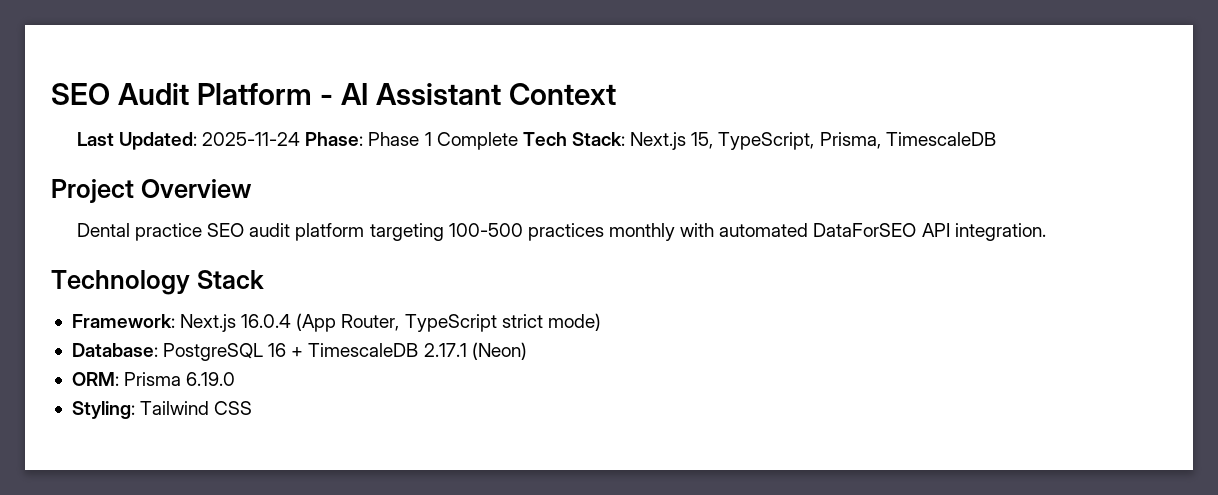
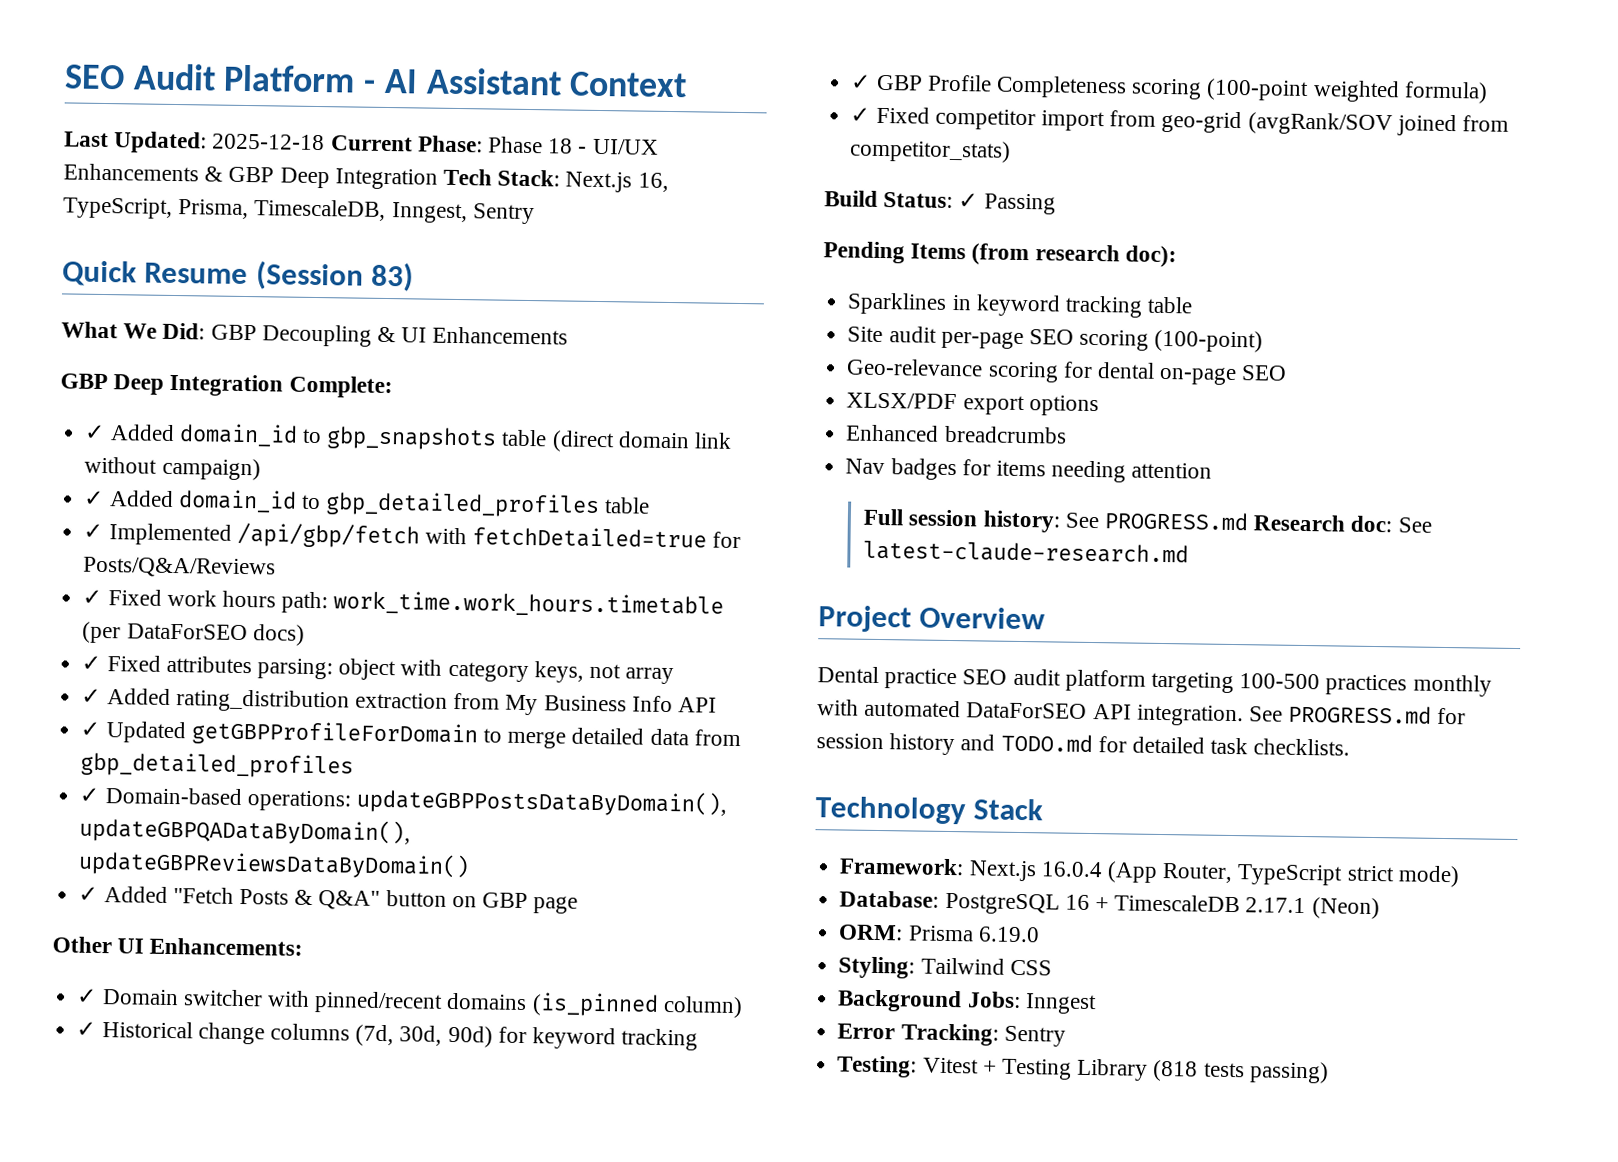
- Last Updated: 2025-11-24 Phase: Phase 1 Complete Tech Stack: Next.js 15, TypeScript, Prisma, TimescaleDB
+ Last Updated: 2025-12-18 Current Phase: Phase 18 - UI/UX Enhancements & GBP Deep Integration Tech Stack: Next.js 16, TypeScript, Prisma, TimescaleDB, Inngest, Sentry
+ Quick Resume (Session 83)
+ What We Did: GBP Decoupling & UI Enhancements
+ GBP Deep Integration Complete:
+ ✓ Added domain_id to gbp_snapshots table (direct domain link without campaign)
+ ✓ Added domain_id to gbp_detailed_profiles table
+ ✓ Implemented /api/gbp/fetch with fetchDetailed=true for Posts/Q&A/Reviews
+ ✓ Fixed work hours path: work_time.work_hours.timetable (per DataForSEO docs)
+ ✓ Fixed attributes parsing: object with category keys, not array
+ ✓ Added rating_distribution extraction from My Business Info API
+ ✓ Updated getGBPProfileForDomain to merge detailed data from gbp_detailed_profiles
+ ✓ Domain-based operations: updateGBPPostsDataByDomain(), updateGBPQADataByDomain(), updateGBPReviewsDataByDomain()
+ ✓ Added "Fetch Posts & Q&A" button on GBP page
+ Other UI Enhancements:
+ ✓ Domain switcher with pinned/recent domains (is_pinned column)
+ ✓ Historical change columns (7d, 30d, 90d) for keyword tracking
+ ✓ GBP Profile Completeness scoring (100-point weighted formula)
+ ✓ Fixed competitor import from geo-grid (avgRank/SOV joined from competitor_stats)
+ Build Status: ✓ Passing
+ Pending Items (from research doc):
+ Sparklines in keyword tracking table
+ Site audit per-page SEO scoring (100-point)
+ Geo-relevance scoring for dental on-page SEO
+ XLSX/PDF export options
+ Enhanced breadcrumbs
+ Nav badges for items needing attention
+ Full session history: See PROGRESS.md Research doc: See latest-claude-research.md
+ See PROGRESS.md for session history and TODO.md for detailed task checklists.
+ Background Jobs: Inngest
+ Error Tracking: Sentry
+ Testing: Vitest + Testing Library (818 tests passing)

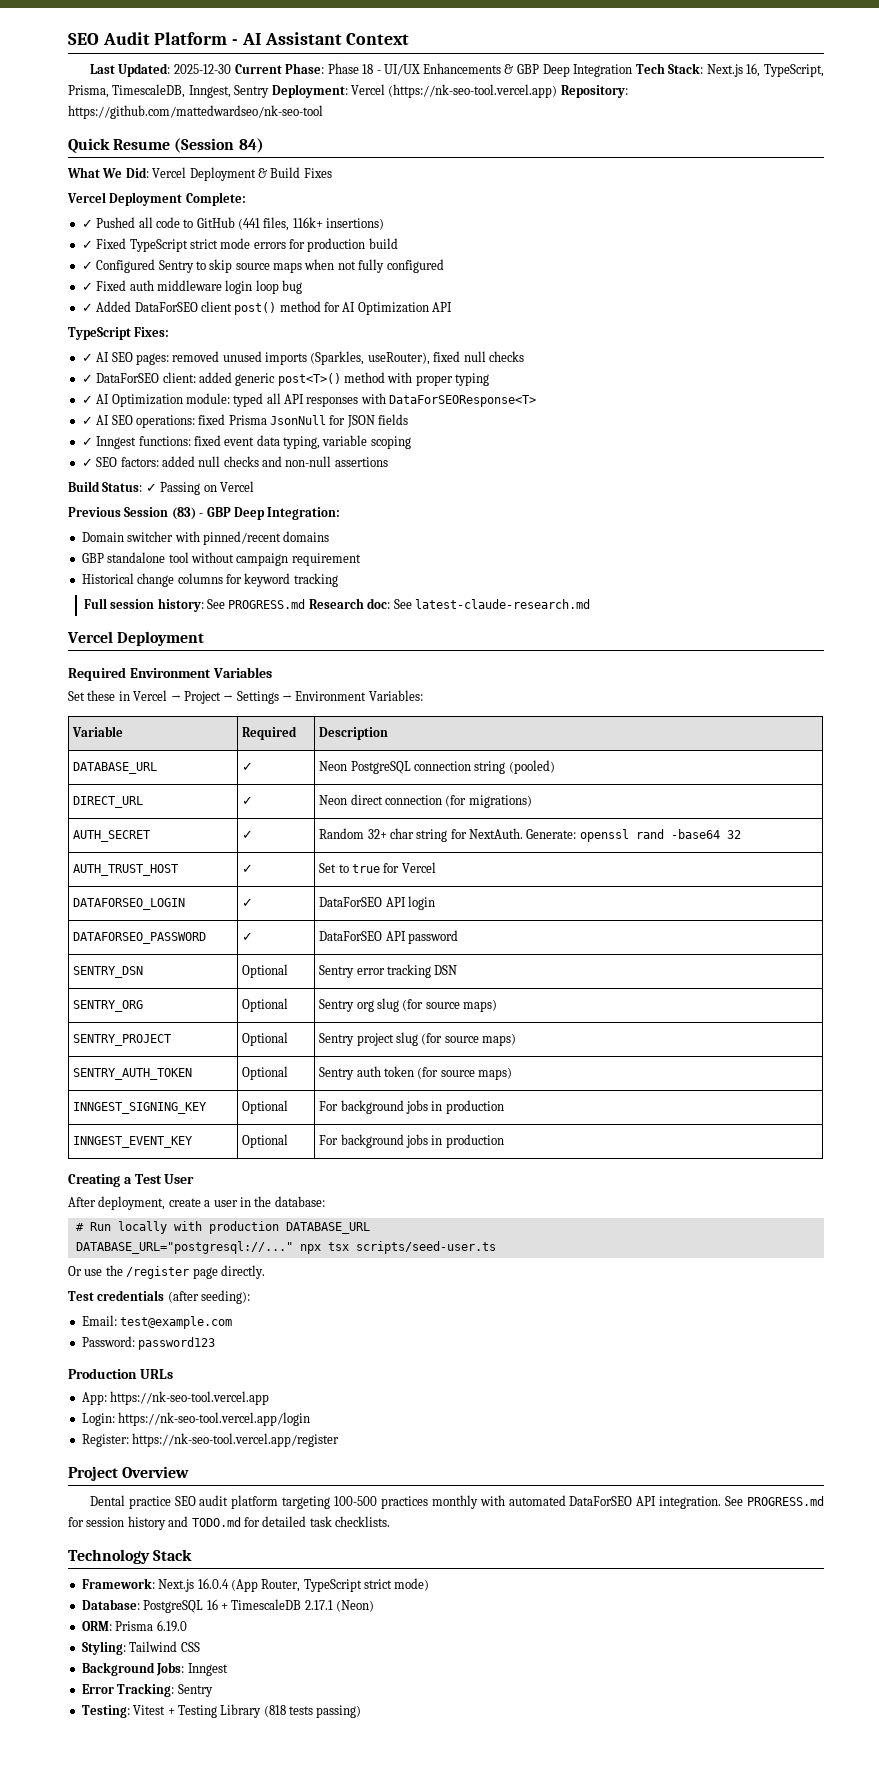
- Last Updated: 2025-12-18 Current Phase: Phase 18 - UI/UX Enhancements & GBP Deep Integration Tech Stack: Next.js 16, TypeScript, Prisma, TimescaleDB, Inngest, Sentry
+ Last Updated: 2025-12-30 Current Phase: Phase 18 - UI/UX Enhancements & GBP Deep Integration Tech Stack: Next.js 16, TypeScript, Prisma, TimescaleDB, Inngest, Sentry Deployment: Vercel (https://nk-seo-tool.vercel.app) Repository: https://github.com/mattedwardseo/nk-seo-tool
- Quick Resume (Session 83)
+ Quick Resume (Session 84)
- What We Did: GBP Decoupling & UI Enhancements
- GBP Deep Integration Complete:
- ✓ Added domain_id to gbp_snapshots table (direct domain link without campaign)
- ✓ Added domain_id to gbp_detailed_profiles table
- ✓ Implemented /api/gbp/fetch with fetchDetailed=true for Posts/Q&A/Reviews
- ✓ Fixed work hours path: work_time.work_hours.timetable (per DataForSEO docs)
- ✓ Fixed attributes parsing: object with category keys, not array
- ✓ Added rating_distribution extraction from My Business Info API
- ✓ Updated getGBPProfileForDomain to merge detailed data from gbp_detailed_profiles
- ✓ Domain-based operations: updateGBPPostsDataByDomain(), updateGBPQADataByDomain(), updateGBPReviewsDataByDomain()
- ✓ Added "Fetch Posts & Q&A" button on GBP page
- Other UI Enhancements:
- ✓ Domain switcher with pinned/recent domains (is_pinned column)
- ✓ Historical change columns (7d, 30d, 90d) for keyword tracking
- ✓ GBP Profile Completeness scoring (100-point weighted formula)
- ✓ Fixed competitor import from geo-grid (avgRank/SOV joined from competitor_stats)
- Build Status: ✓ Passing
- Pending Items (from research doc):
- Sparklines in keyword tracking table
- Site audit per-page SEO scoring (100-point)
- Geo-relevance scoring for dental on-page SEO
- XLSX/PDF export options
- Enhanced breadcrumbs
- Nav badges for items needing attention
+ What We Did: Vercel Deployment & Build Fixes
+ Vercel Deployment Complete:
+ ✓ Pushed all code to GitHub (441 files, 116k+ insertions)
+ ✓ Fixed TypeScript strict mode errors for production build
+ ✓ Configured Sentry to skip source maps when not fully configured
+ ✓ Fixed auth middleware login loop bug
+ ✓ Added DataForSEO client post() method for AI Optimization API
+ TypeScript Fixes:
+ ✓ AI SEO pages: removed unused imports (Sparkles, useRouter), fixed null checks
+ ✓ DataForSEO client: added generic post<T>() method with proper typing
+ ✓ AI Optimization module: typed all API responses with DataForSEOResponse<T>
+ ✓ AI SEO operations: fixed Prisma JsonNull for JSON fields
+ ✓ Inngest functions: fixed event data typing, variable scoping
+ ✓ SEO factors: added null checks and non-null assertions
+ Build Status: ✓ Passing on Vercel
+ Previous Session (83) - GBP Deep Integration:
+ Domain switcher with pinned/recent domains
+ GBP standalone tool without campaign requirement
+ Historical change columns for keyword tracking
  Full session history: See PROGRESS.md Research doc: See latest-claude-research.md
+ Vercel Deployment
+ Required Environment Variables
+ Set these in Vercel → Project → Settings → Environment Variables:
+ Variable | Required | Description
+ DATABASE_URL | ✓ | Neon PostgreSQL connection string (pooled)
+ DIRECT_URL | ✓ | Neon direct connection (for migrations)
+ AUTH_SECRET | ✓ | Random 32+ char string for NextAuth. Generate: openssl rand -base64 32
+ AUTH_TRUST_HOST | ✓ | Set to true for Vercel
+ DATAFORSEO_LOGIN | ✓ | DataForSEO API login
+ DATAFORSEO_PASSWORD | ✓ | DataForSEO API password
+ SENTRY_DSN | Optional | Sentry error tracking DSN
+ SENTRY_ORG | Optional | Sentry org slug (for source maps)
+ SENTRY_PROJECT | Optional | Sentry project slug (for source maps)
+ SENTRY_AUTH_TOKEN | Optional | Sentry auth token (for source maps)
+ INNGEST_SIGNING_KEY | Optional | For background jobs in production
+ INNGEST_EVENT_KEY | Optional | For background jobs in production
+ Creating a Test User
+ After deployment, create a user in the database:
+ # Run locally with production DATABASE_URL
+ DATABASE_URL="postgresql://..." npx tsx scripts/seed-user.ts
+ Or use the /register page directly.
+ Test credentials (after seeding):
+ Email: test@example.com
+ Password: password123
+ Production URLs
+ App: https://nk-seo-tool.vercel.app
+ Login: https://nk-seo-tool.vercel.app/login
+ Register: https://nk-seo-tool.vercel.app/register

